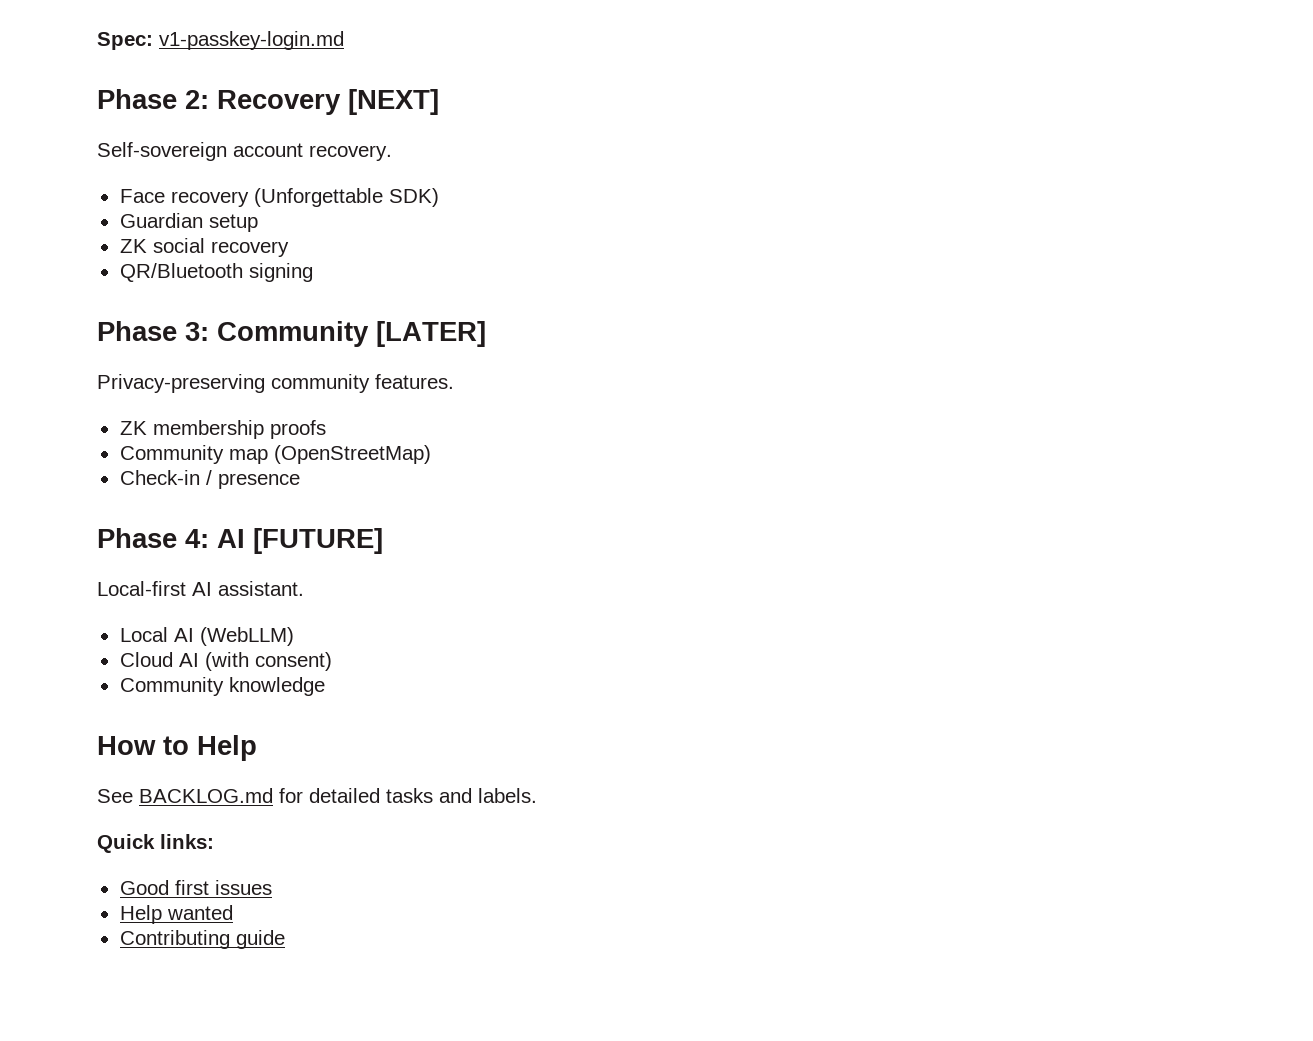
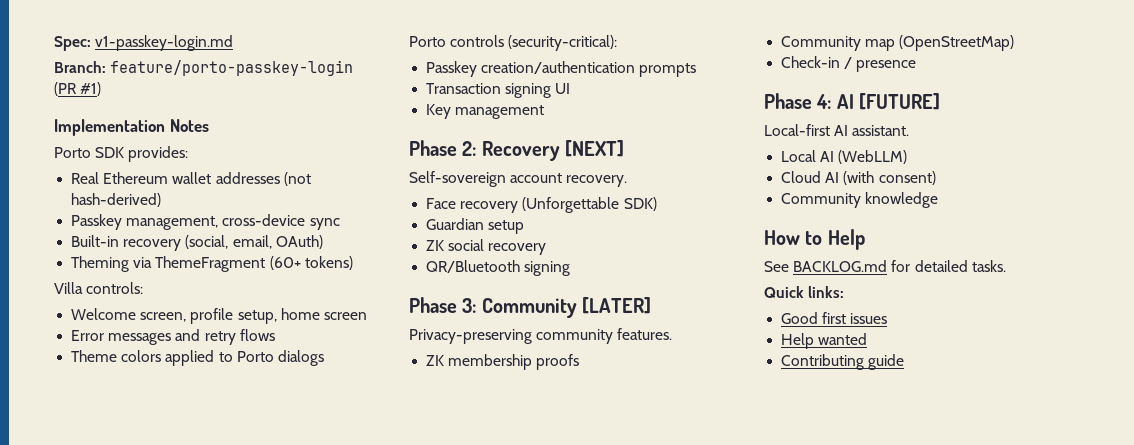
+ Branch: feature/porto-passkey-login (PR #1)
+ Implementation Notes
+ Porto SDK provides:
+ Real Ethereum wallet addresses (not hash-derived)
+ Passkey management, cross-device sync
+ Built-in recovery (social, email, OAuth)
+ Theming via ThemeFragment (60+ tokens)
+ Villa controls:
+ Welcome screen, profile setup, home screen
+ Error messages and retry flows
+ Theme colors applied to Porto dialogs
+ Porto controls (security-critical):
+ Passkey creation/authentication prompts
+ Transaction signing UI
+ Key management
- See BACKLOG.md for detailed tasks and labels.
+ See BACKLOG.md for detailed tasks.

